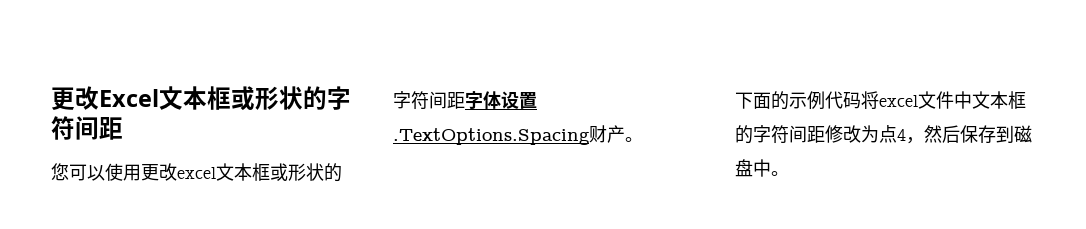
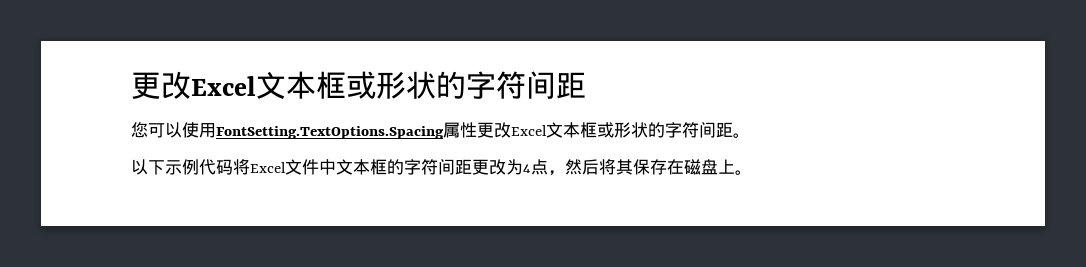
- 您可以使用更改excel文本框或形状的字符间距字体设置.TextOptions.Spacing财产。
+ 您可以使用FontSetting.TextOptions.Spacing属性更改Excel文本框或形状的字符间距。
- 下面的示例代码将excel文件中文本框的字符间距修改为点4，然后保存到磁盘中。
+ 以下示例代码将Excel文件中文本框的字符间距更改为4点，然后将其保存在磁盘上。

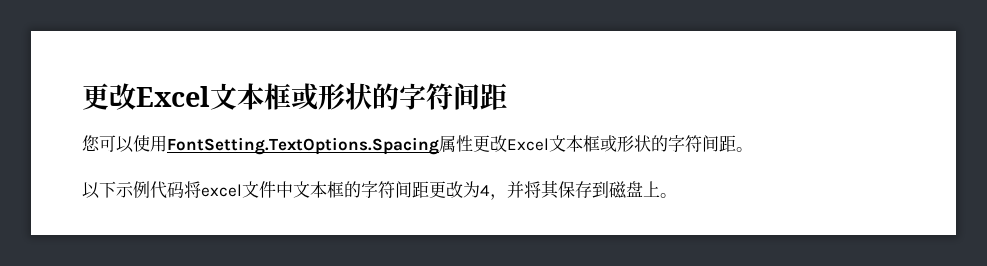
- 以下示例代码将Excel文件中文本框的字符间距更改为4点，然后将其保存在磁盘上。
+ 以下示例代码将excel文件中文本框的字符间距更改为4，并将其保存到磁盘上。

